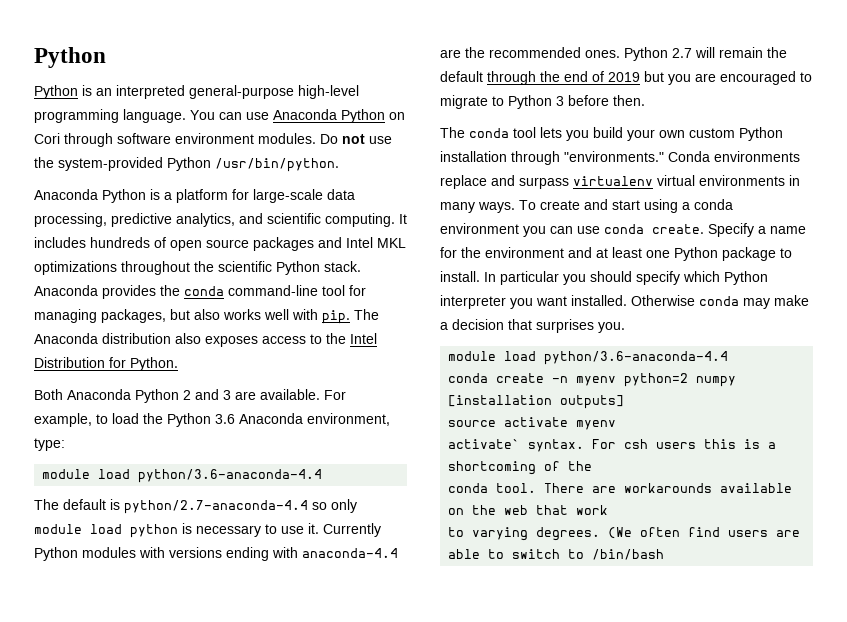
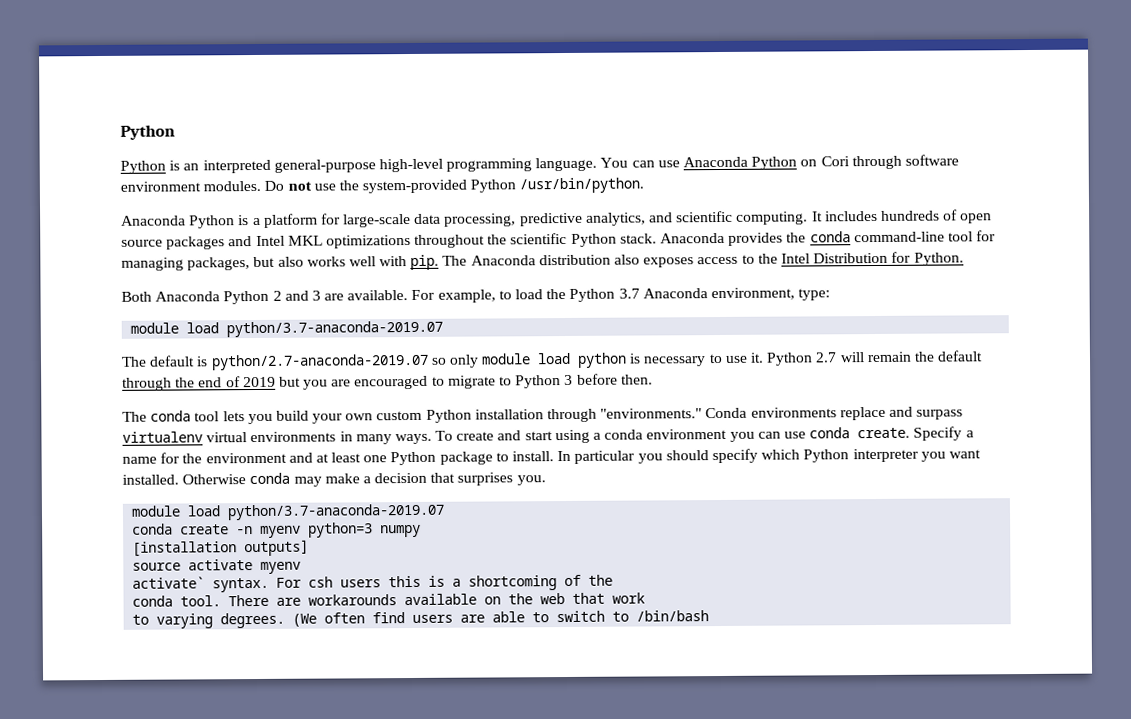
- For example, to load the Python 3.6 Anaconda environment, type:
- module load python/3.6-anaconda-4.4
+ For example, to load the Python 3.7 Anaconda environment, type:
+ module load python/3.7-anaconda-2019.07
- The default is python/2.7-anaconda-4.4 so only module load python is necessary to use it.
+ The default is python/2.7-anaconda-2019.07 so only module load python is necessary to use it.
- Currently Python modules with versions ending with anaconda-4.4 are the recommended ones.
  Otherwise conda may make a decision that surprises you.
- module load python/3.6-anaconda-4.4
+ module load python/3.7-anaconda-2019.07
- conda create -n myenv python=2 numpy
+ conda create -n myenv python=3 numpy

